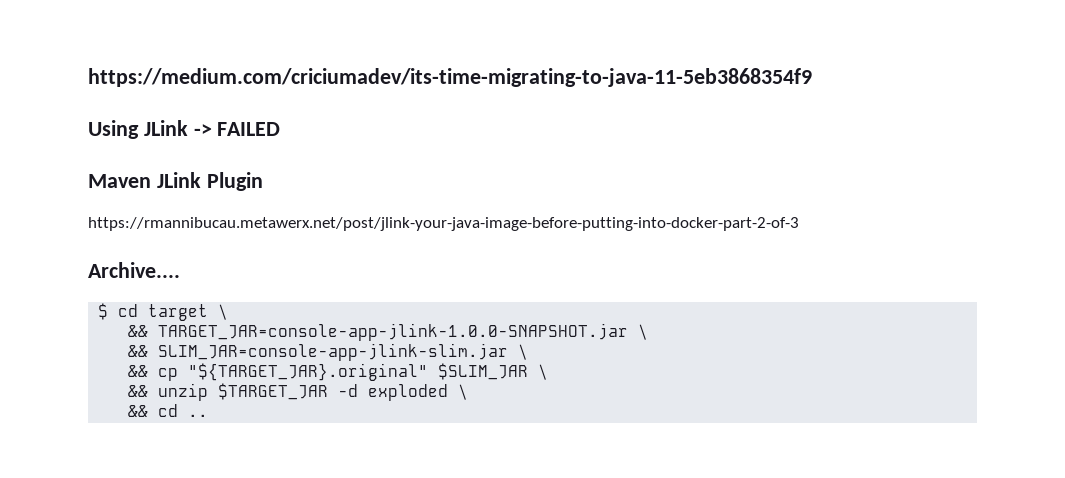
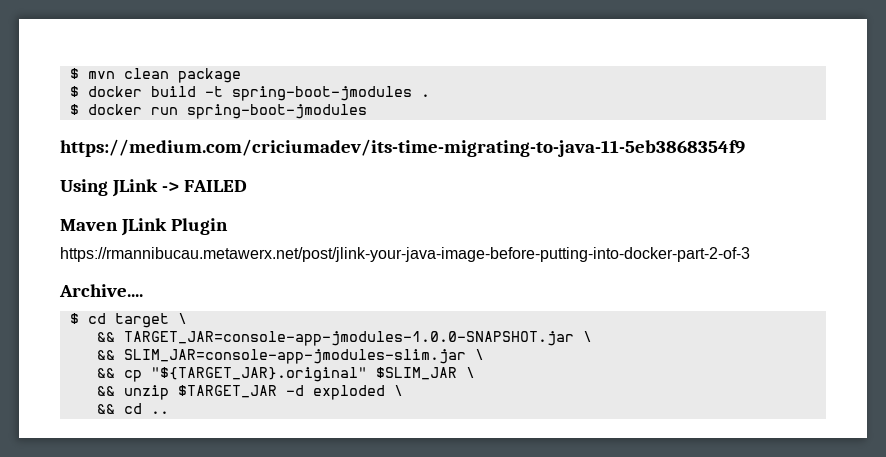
+ $ mvn clean package
+ $ docker build -t spring-boot-jmodules .
+ $ docker run spring-boot-jmodules
- && TARGET_JAR=console-app-jlink-1.0.0-SNAPSHOT.jar \
- && SLIM_JAR=console-app-jlink-slim.jar \
+ && TARGET_JAR=console-app-jmodules-1.0.0-SNAPSHOT.jar \
+ && SLIM_JAR=console-app-jmodules-slim.jar \

